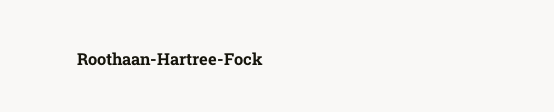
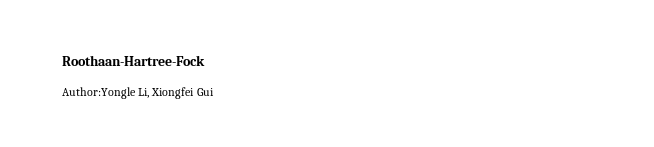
+ Author:Yongle Li, Xiongfei Gui

